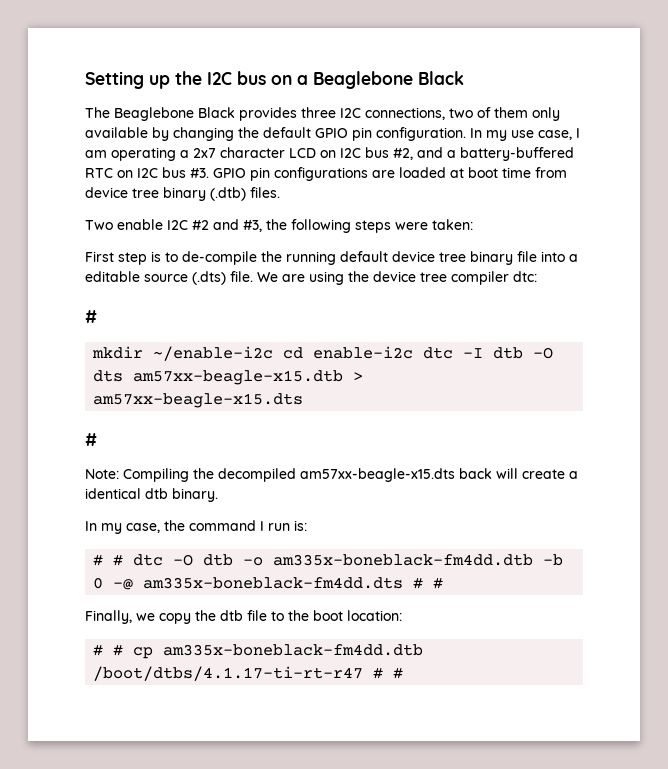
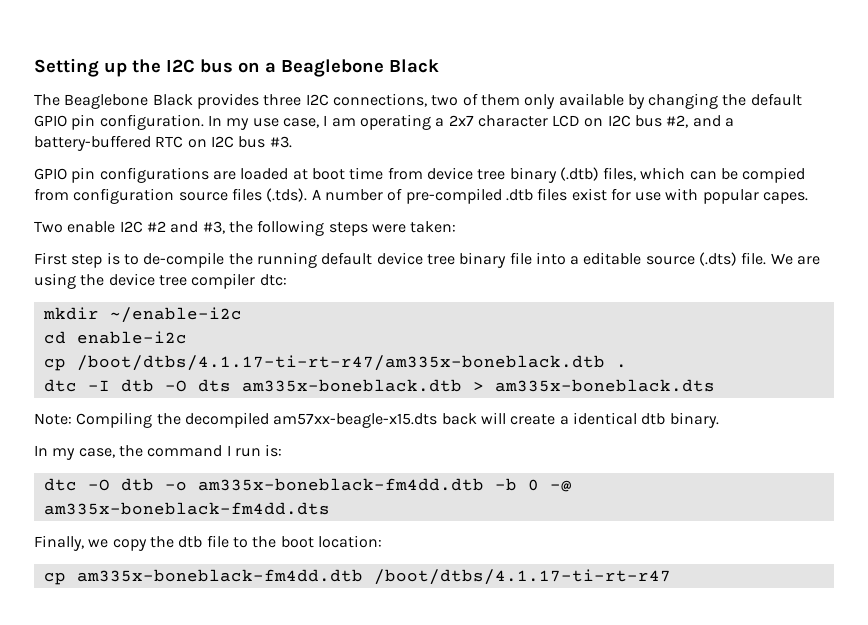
- In my use case, I am operating a 2x7 character LCD on I2C bus #2, and a battery-buffered RTC on I2C bus #3. GPIO pin configurations are loaded at boot time from device tree binary (.dtb) files.
+ In my use case, I am operating a 2x7 character LCD on I2C bus #2, and a battery-buffered RTC on I2C bus #3.
+ GPIO pin configurations are loaded at boot time from device tree binary (.dtb) files, which can be compied from configuration source files (.tds). A number of pre-compiled .dtb files exist for use with popular capes.
  We are using the device tree compiler dtc:
- #
- mkdir ~/enable-i2c cd enable-i2c dtc -I dtb -O dts am57xx-beagle-x15.dtb > am57xx-beagle-x15.dts
- #
+ mkdir ~/enable-i2c
+ cd enable-i2c
+ cp /boot/dtbs/4.1.17-ti-rt-r47/am335x-boneblack.dtb .
+ dtc -I dtb -O dts am335x-boneblack.dtb > am335x-boneblack.dts
- # # dtc -O dtb -o am335x-boneblack-fm4dd.dtb -b 0 -@ am335x-boneblack-fm4dd.dts # #
+ dtc -O dtb -o am335x-boneblack-fm4dd.dtb -b 0 -@ am335x-boneblack-fm4dd.dts
- # # cp am335x-boneblack-fm4dd.dtb /boot/dtbs/4.1.17-ti-rt-r47 # #
+ cp am335x-boneblack-fm4dd.dtb /boot/dtbs/4.1.17-ti-rt-r47

